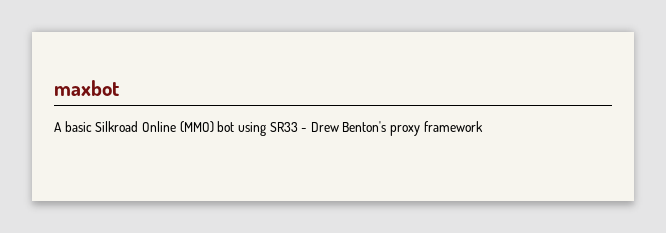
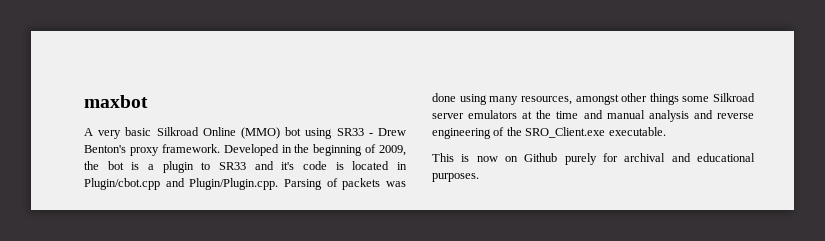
- A basic Silkroad Online (MMO) bot using SR33 - Drew Benton's proxy framework
+ A very basic Silkroad Online (MMO) bot using SR33 - Drew Benton's proxy framework. Developed in the beginning of 2009, the bot is a plugin to SR33 and it's code is located in Plugin/cbot.cpp and Plugin/Plugin.cpp. Parsing of packets was done using many resources, amongst other things some Silkroad server emulators at the time and manual analysis and reverse engineering of the SRO_Client.exe executable.
+ This is now on Github purely for archival and educational purposes.

